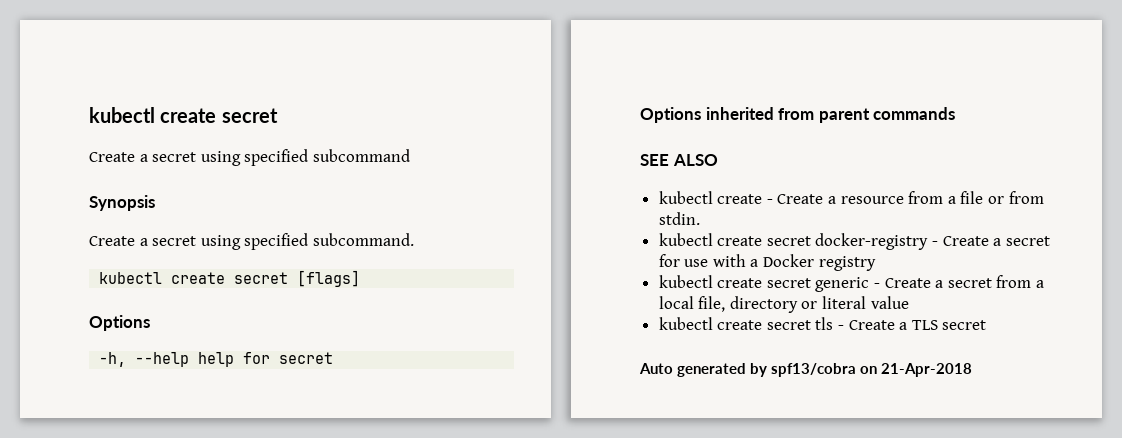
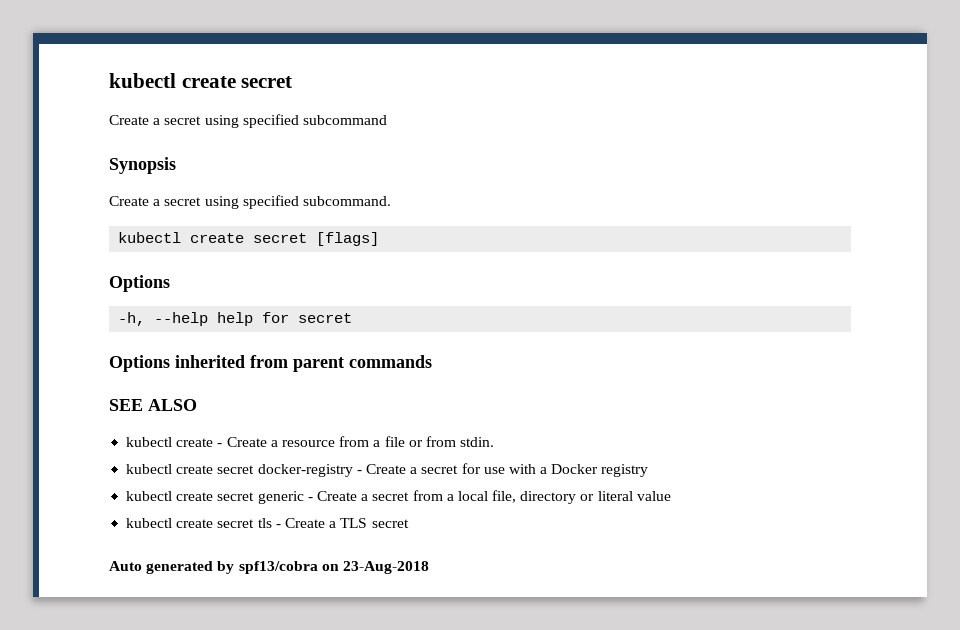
- Auto generated by spf13/cobra on 21-Apr-2018
+ Auto generated by spf13/cobra on 23-Aug-2018

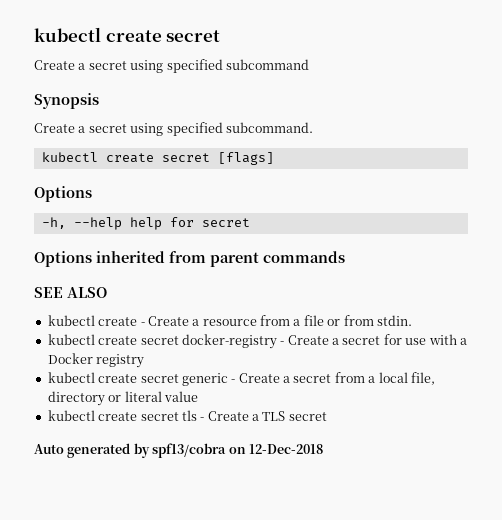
- Auto generated by spf13/cobra on 23-Aug-2018
+ Auto generated by spf13/cobra on 12-Dec-2018

